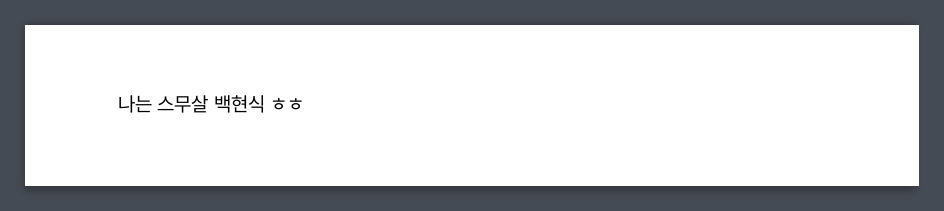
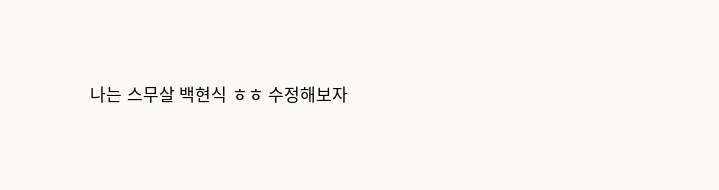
- 나는 스무살 백현식 ㅎㅎ
+ 나는 스무살 백현식 ㅎㅎ 수정해보자

